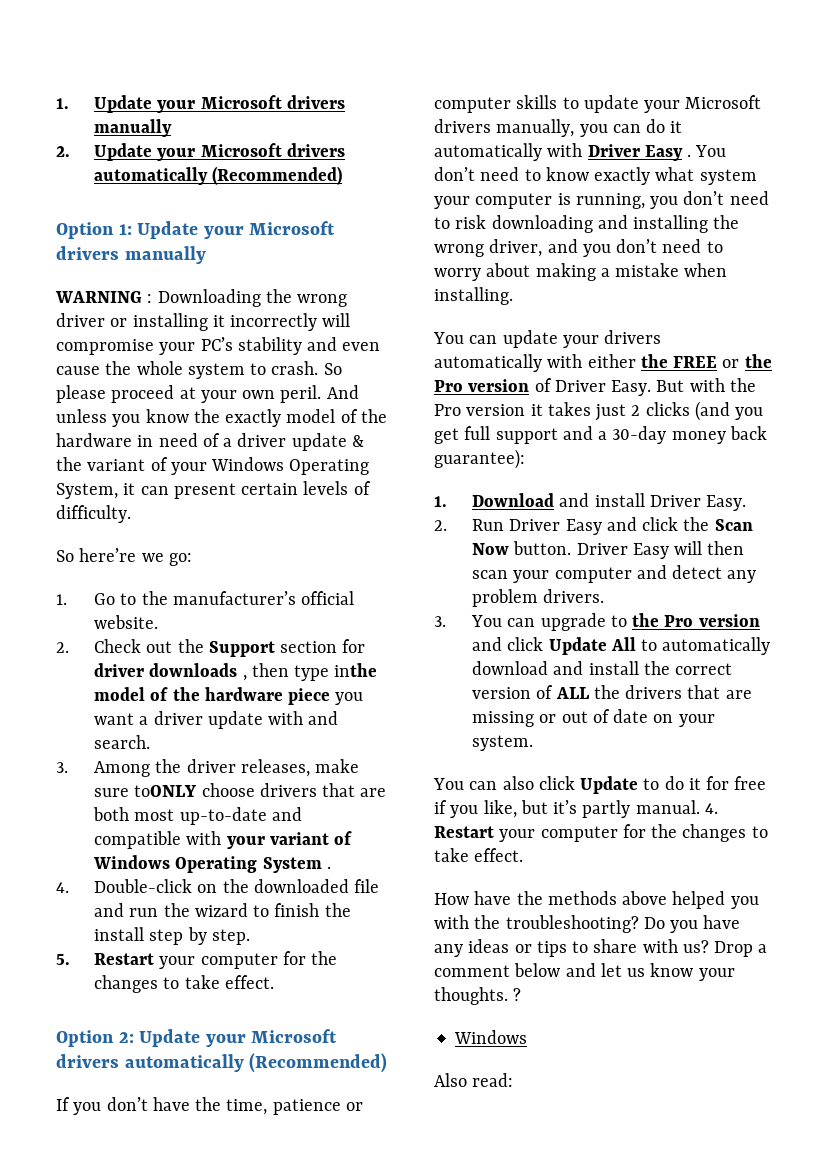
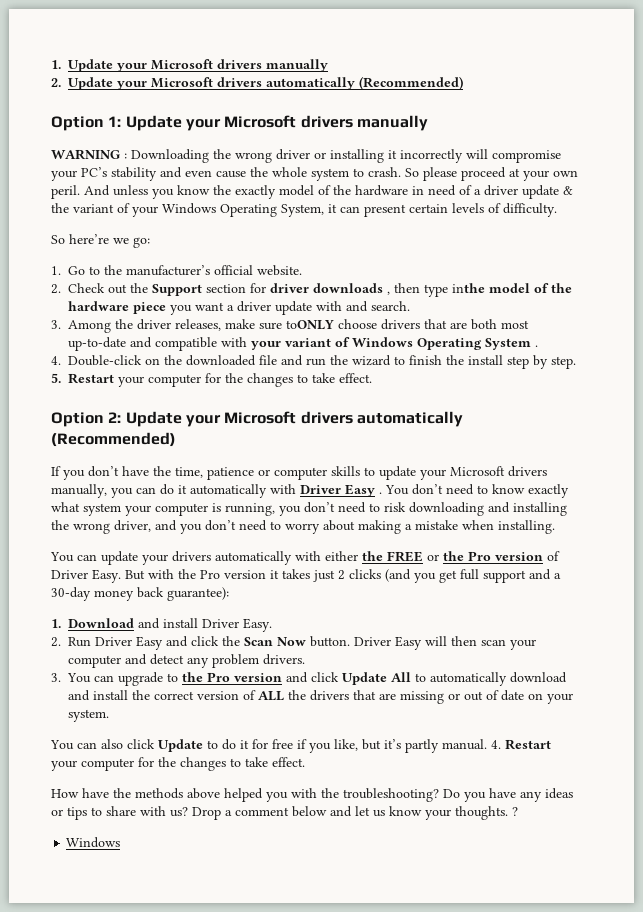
- Also read:

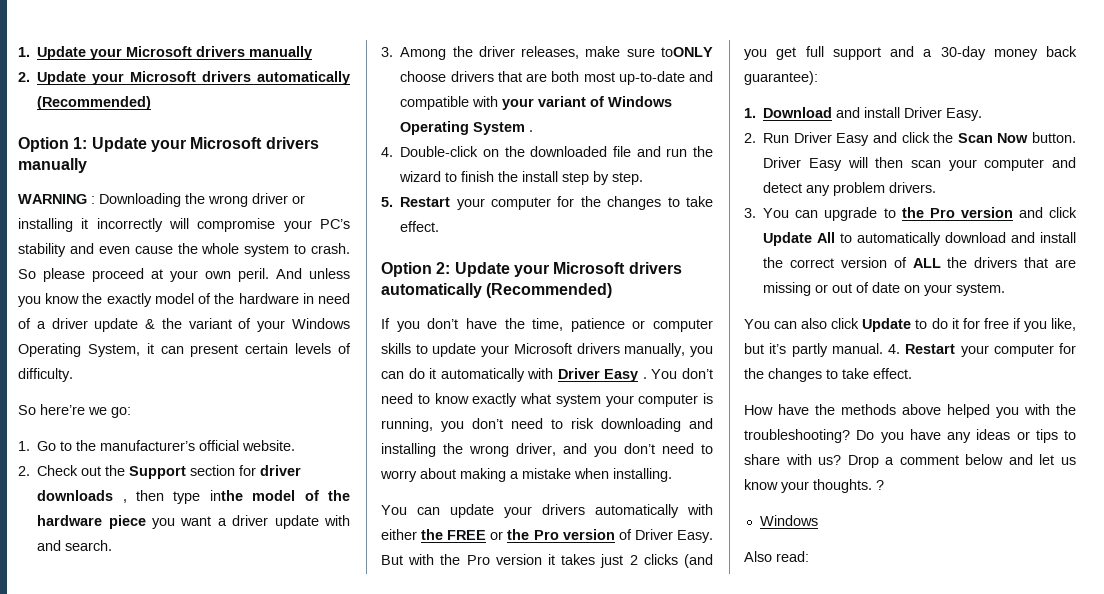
+ Also read:

